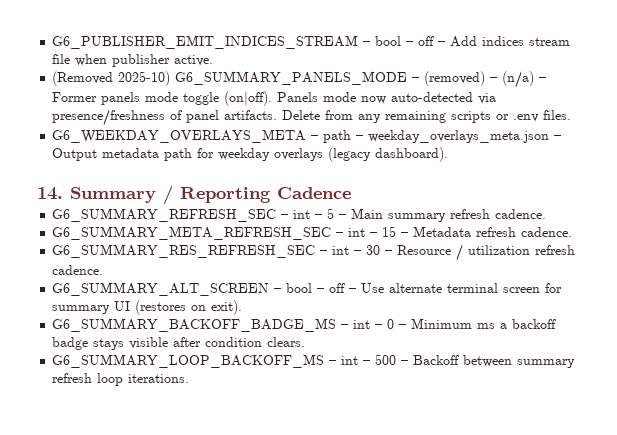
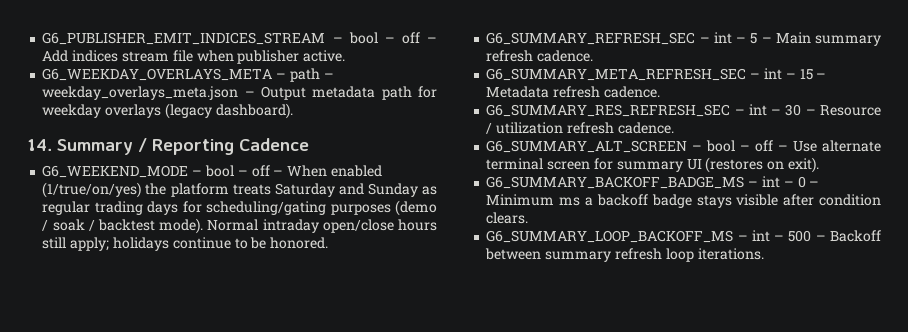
- (Removed 2025-10) G6_SUMMARY_PANELS_MODE – (removed) – (n/a) – Former panels mode toggle (on|off). Panels mode now auto-detected via presence/freshness of panel artifacts. Delete from any remaining scripts or .env files.
+ G6_WEEKEND_MODE – bool – off – When enabled (1/true/on/yes) the platform treats Saturday and Sunday as regular trading days for scheduling/gating purposes (demo / soak / backtest mode). Normal intraday open/close hours still apply; holidays continue to be honored.

